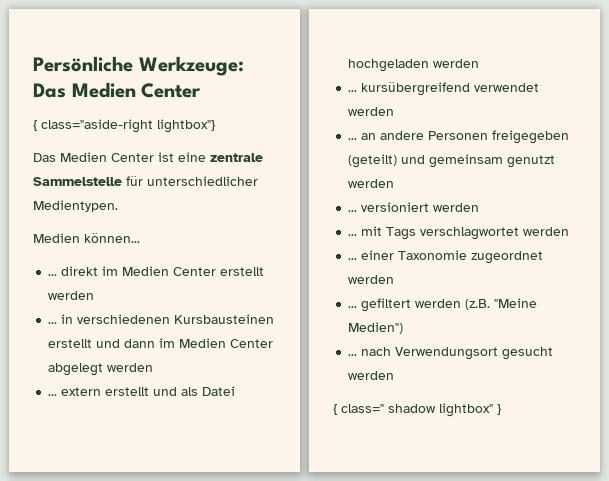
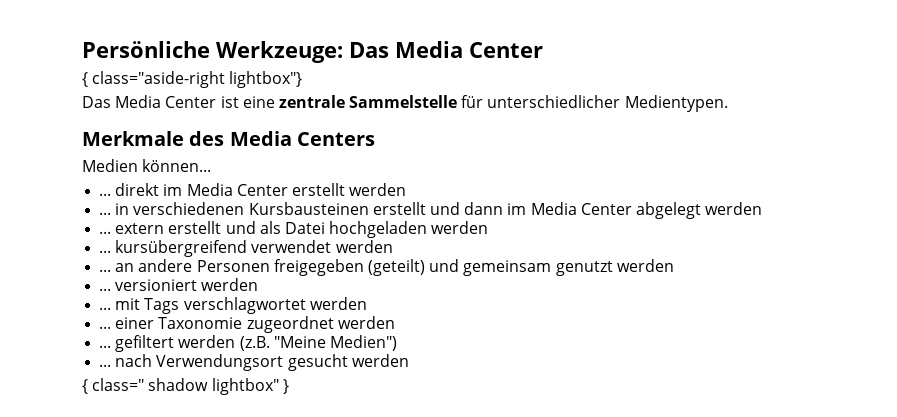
- Persönliche Werkzeuge: Das Medien Center
+ Persönliche Werkzeuge: Das Media Center
- Das Medien Center ist eine zentrale Sammelstelle für unterschiedlicher Medientypen.
+ Das Media Center ist eine zentrale Sammelstelle für unterschiedlicher Medientypen.
+ Merkmale des Media Centers
- ... direkt im Medien Center erstellt werden
+ ... direkt im Media Center erstellt werden
- ... in verschiedenen Kursbausteinen erstellt und dann im Medien Center abgelegt werden
+ ... in verschiedenen Kursbausteinen erstellt und dann im Media Center abgelegt werden

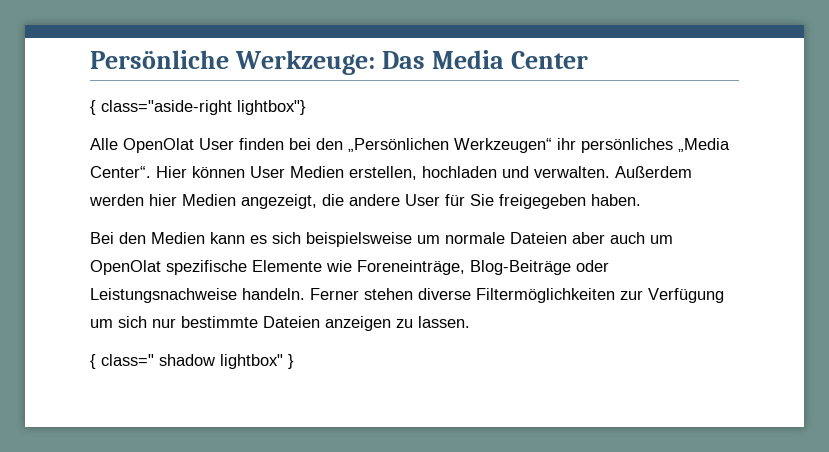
- Das Media Center ist eine zentrale Sammelstelle für unterschiedlicher Medientypen.
- Merkmale des Media Centers
- Medien können...
- ... direkt im Media Center erstellt werden
- ... in verschiedenen Kursbausteinen erstellt und dann im Media Center abgelegt werden
- ... extern erstellt und als Datei hochgeladen werden
- ... kursübergreifend verwendet werden
- ... an andere Personen freigegeben (geteilt) und gemeinsam genutzt werden
- ... versioniert werden
- ... mit Tags verschlagwortet werden
- ... einer Taxonomie zugeordnet werden
- ... gefiltert werden (z.B. "Meine Medien")
- ... nach Verwendungsort gesucht werden
+ Alle OpenOlat User finden bei den „Persönlichen Werkzeugen“ ihr persönliches „Media Center“. Hier können User Medien erstellen, hochladen und verwalten. Außerdem werden hier Medien angezeigt, die andere User für Sie freigegeben haben.
+ Bei den Medien kann es sich beispielsweise um normale Dateien aber auch um OpenOlat spezifische Elemente wie Foreneinträge, Blog-Beiträge oder Leistungsnachweise handeln. Ferner stehen diverse Filtermöglichkeiten zur Verfügung um sich nur bestimmte Dateien anzeigen zu lassen.

